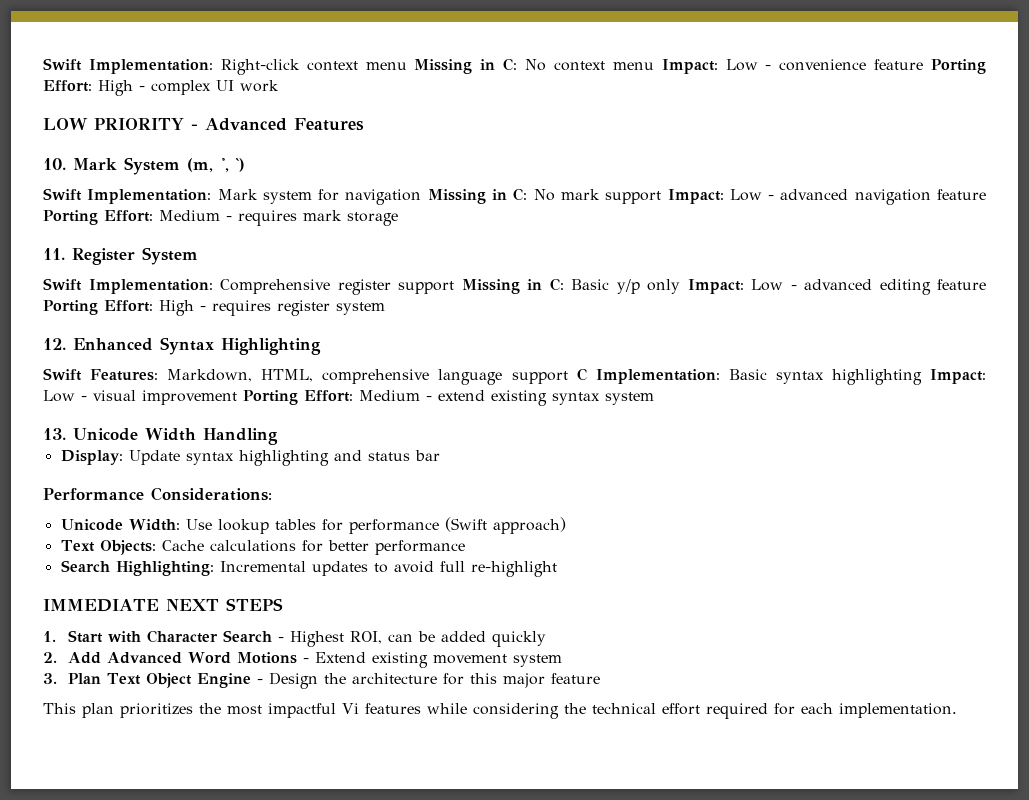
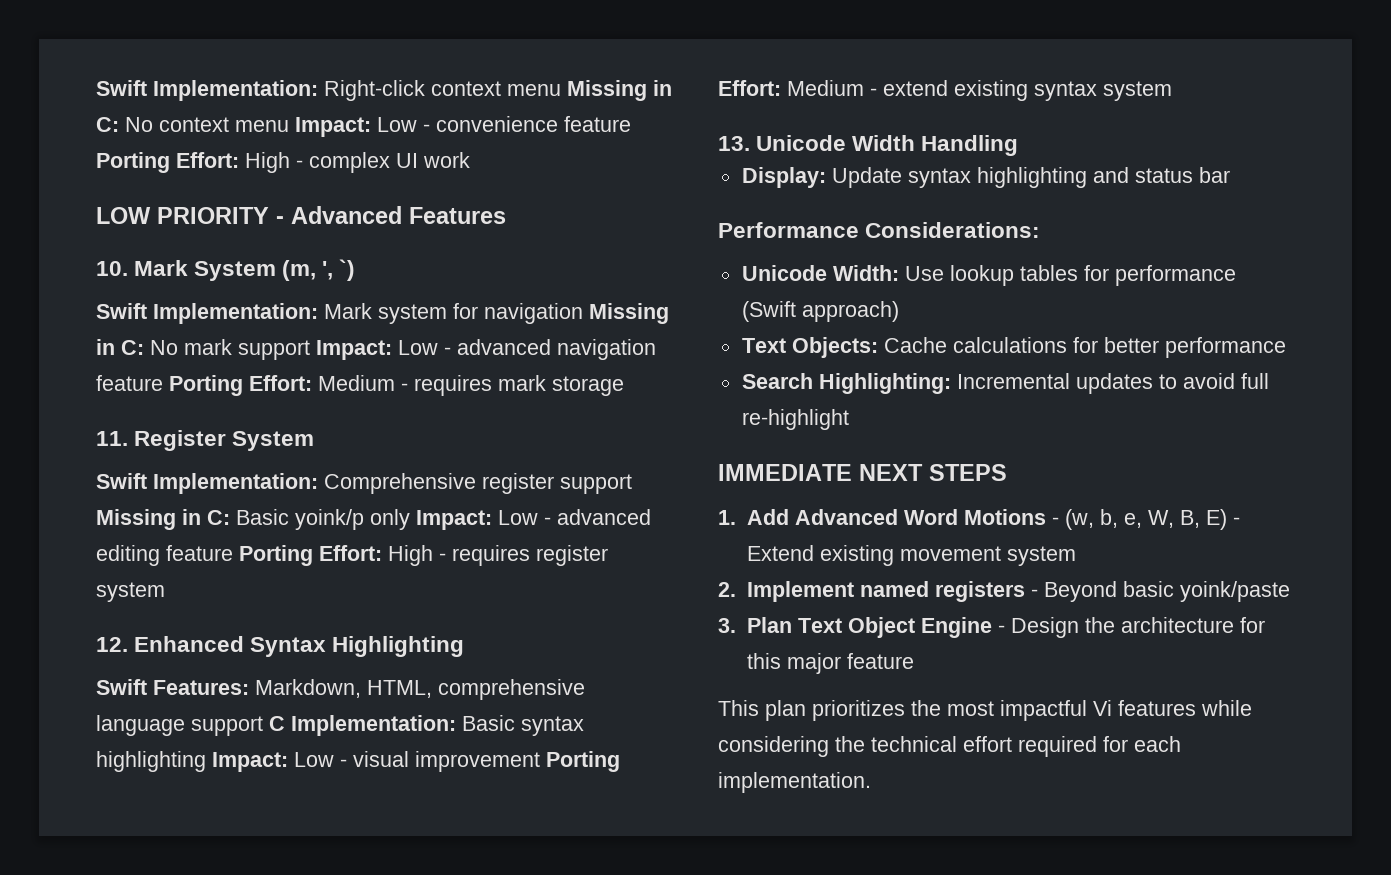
- Swift Implementation: Comprehensive register support Missing in C: Basic y/p only Impact: Low - advanced editing feature Porting Effort: High - requires register system
+ Swift Implementation: Comprehensive register support Missing in C: Basic yoink/p only Impact: Low - advanced editing feature Porting Effort: High - requires register system
- 1. Start with Character Search - Highest ROI, can be added quickly
- 2. Add Advanced Word Motions - Extend existing movement system
+ 1. Add Advanced Word Motions - (w, b, e, W, B, E) - Extend existing movement system
+ 2. Implement named registers - Beyond basic yoink/paste

